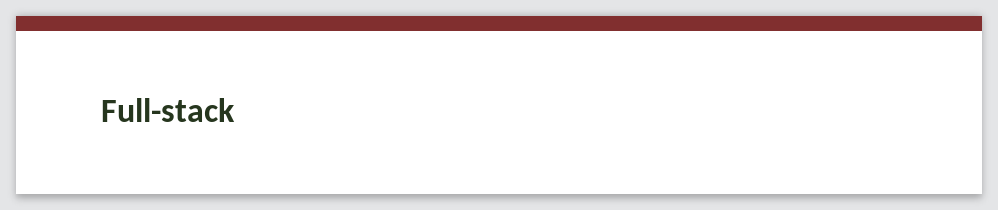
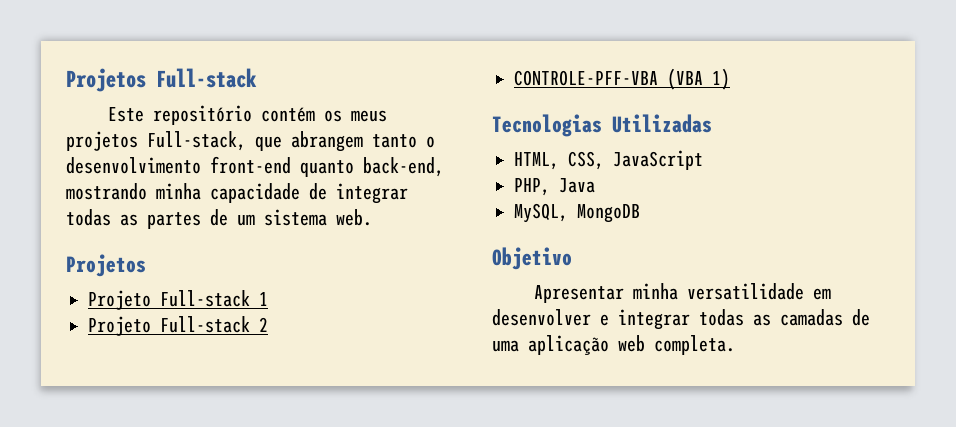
- Full-stack
+ Projetos Full-stack
+ Este repositório contém os meus projetos Full-stack, que abrangem tanto o desenvolvimento front-end quanto back-end, mostrando minha capacidade de integrar todas as partes de um sistema web.
+ Projetos
+ Projeto Full-stack 1
+ Projeto Full-stack 2
+ CONTROLE-PFF-VBA (VBA 1)
+ Tecnologias Utilizadas
+ HTML, CSS, JavaScript
+ PHP, Java
+ MySQL, MongoDB
+ Objetivo
+ Apresentar minha versatilidade em desenvolver e integrar todas as camadas de uma aplicação web completa.

